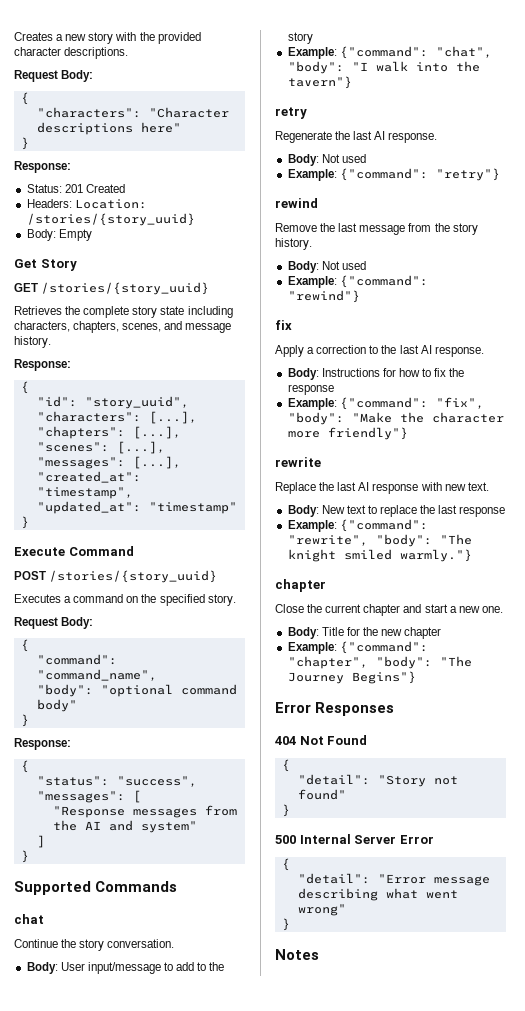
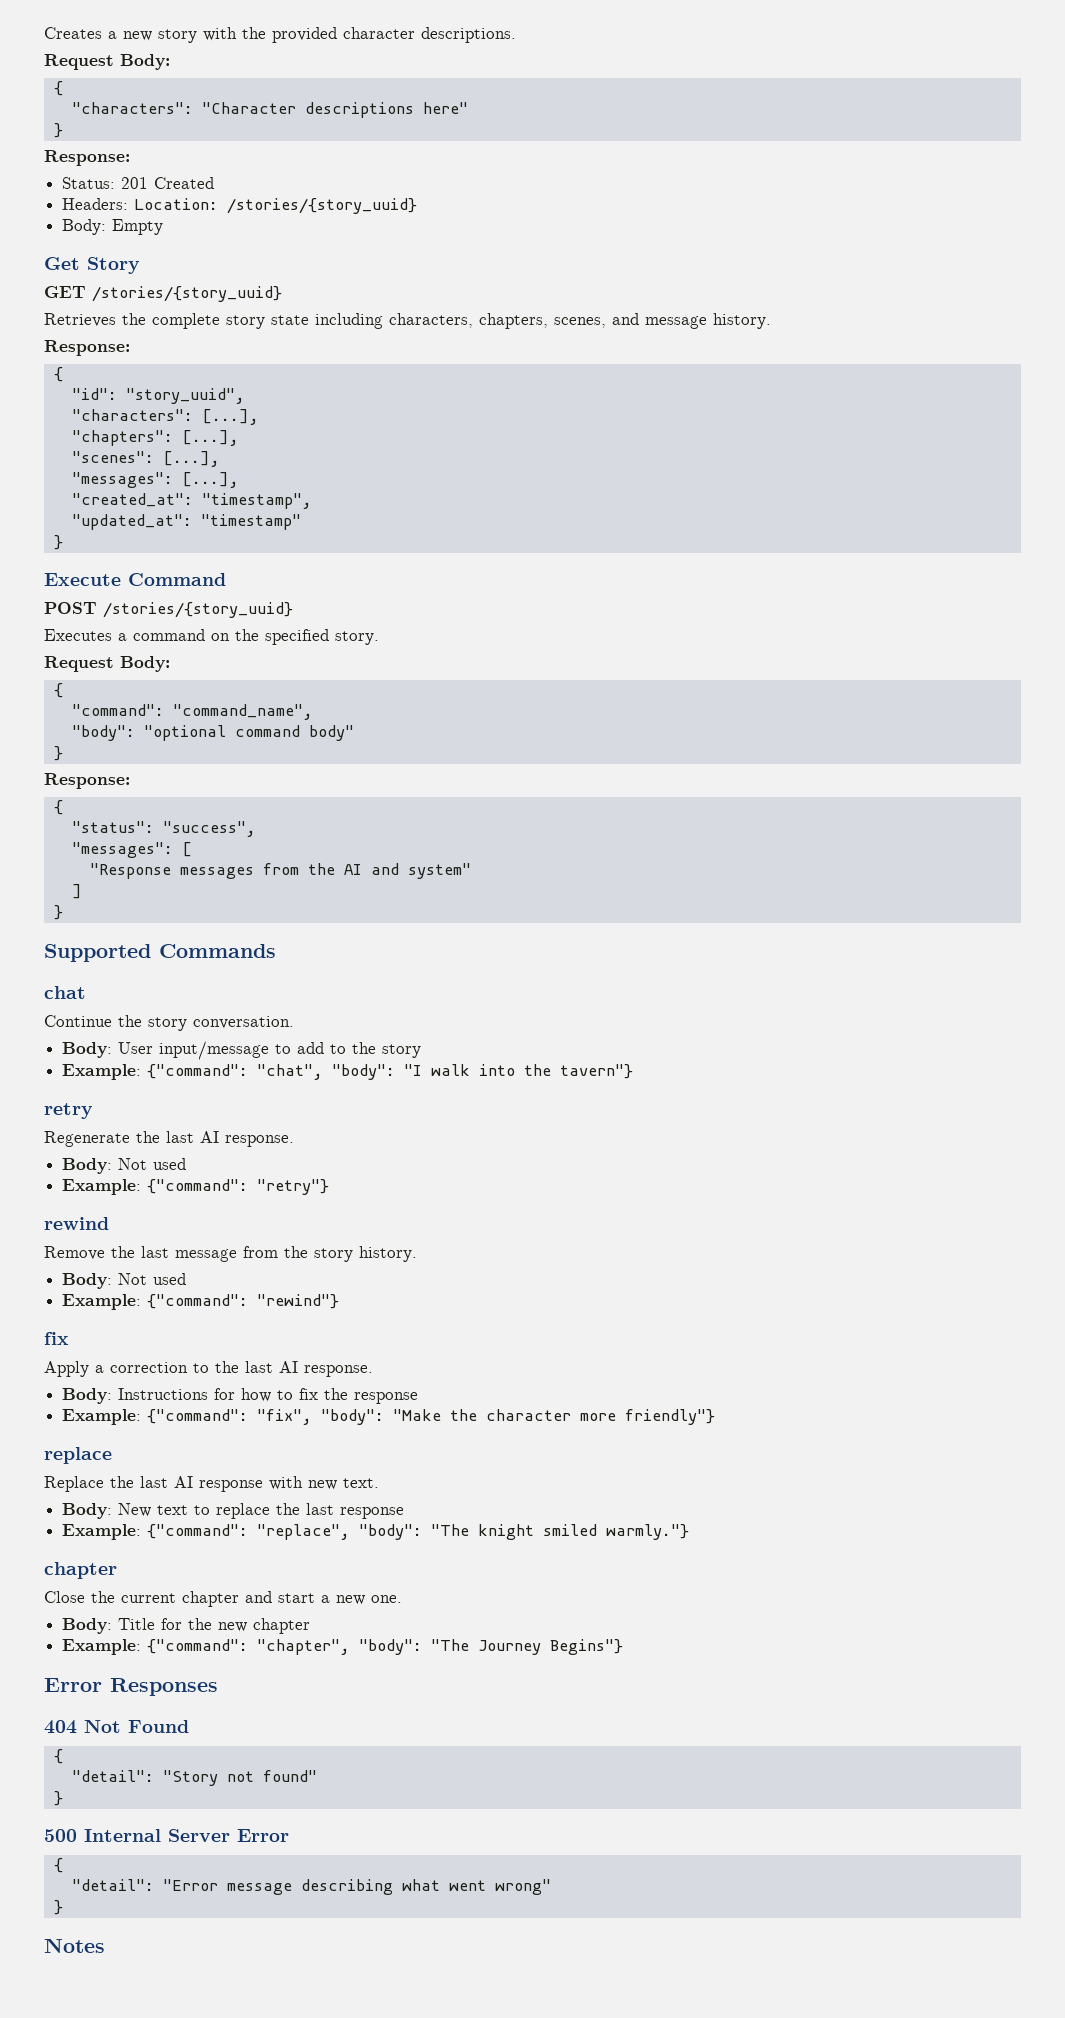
  Example: {"command": "fix", "body": "Make the character more friendly"}
- rewrite
+ replace
- Example: {"command": "rewrite", "body": "The knight smiled warmly."}
+ Example: {"command": "replace", "body": "The knight smiled warmly."}

